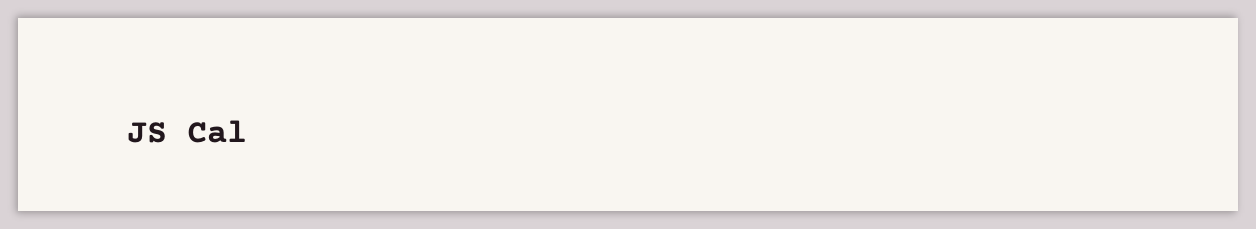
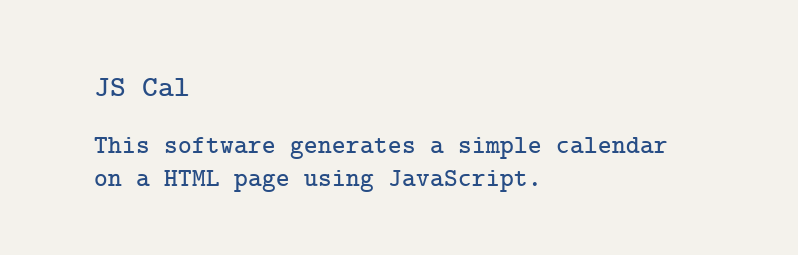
+ This software generates a simple calendar on a HTML page using JavaScript.

